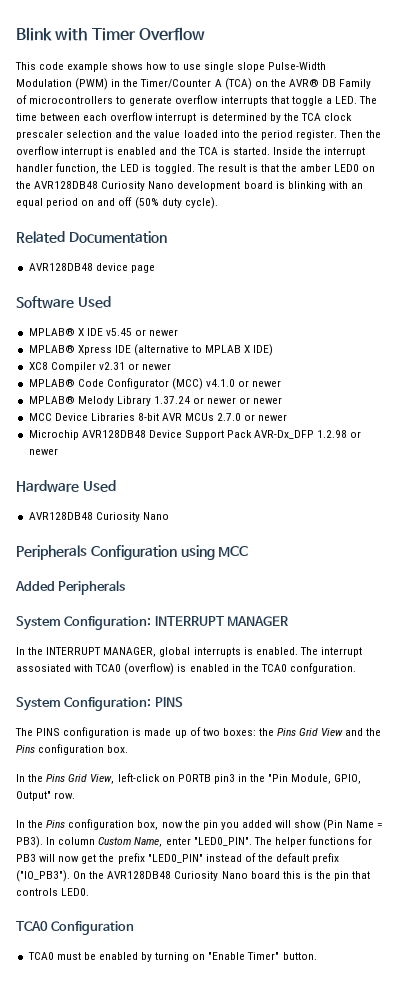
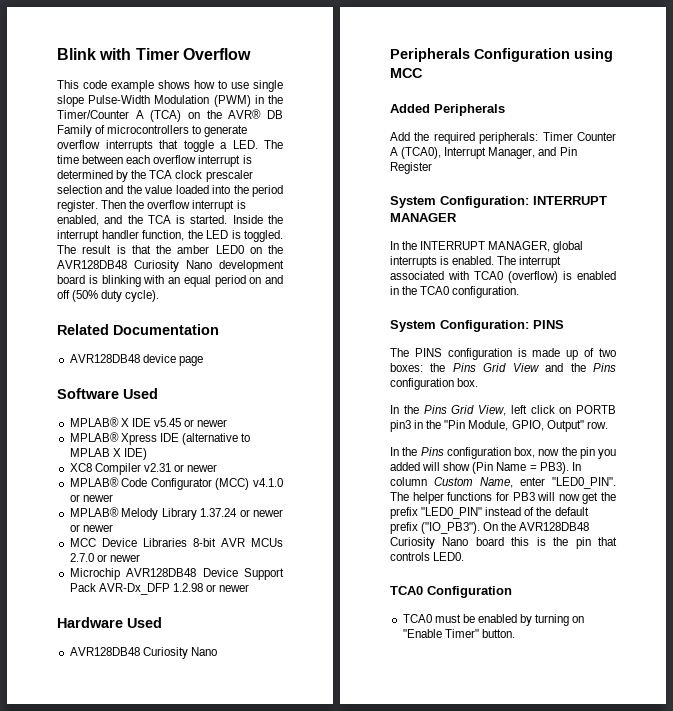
- Then the overflow interrupt is enabled and the TCA is started.
+ Then the overflow interrupt is enabled, and the TCA is started.
+ Add the required peripherals: Timer Counter A (TCA0), Interrupt Manager, and Pin Register
- The interrupt assosiated with TCA0 (overflow) is enabled in the TCA0 confguration.
+ The interrupt associated with TCA0 (overflow) is enabled in the TCA0 configuration.
- In the Pins Grid View, left-click on PORTB pin3 in the "Pin Module, GPIO, Output" row.
+ In the Pins Grid View, left click on PORTB pin3 in the "Pin Module, GPIO, Output" row.

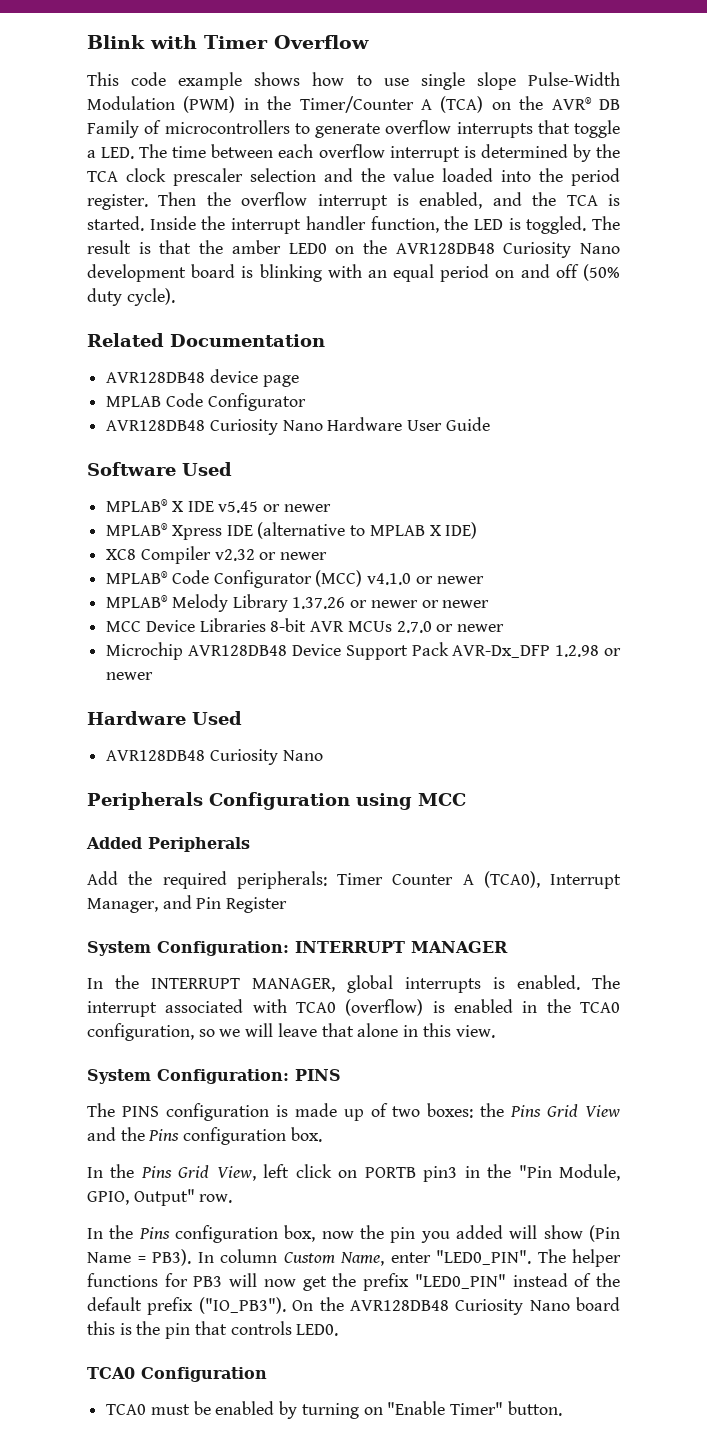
+ MPLAB Code Configurator
+ AVR128DB48 Curiosity Nano Hardware User Guide
- XC8 Compiler v2.31 or newer
+ XC8 Compiler v2.32 or newer
- MPLAB® Melody Library 1.37.24 or newer or newer
+ MPLAB® Melody Library 1.37.26 or newer or newer
- The interrupt associated with TCA0 (overflow) is enabled in the TCA0 configuration.
+ The interrupt associated with TCA0 (overflow) is enabled in the TCA0 configuration, so we will leave that alone in this view.

